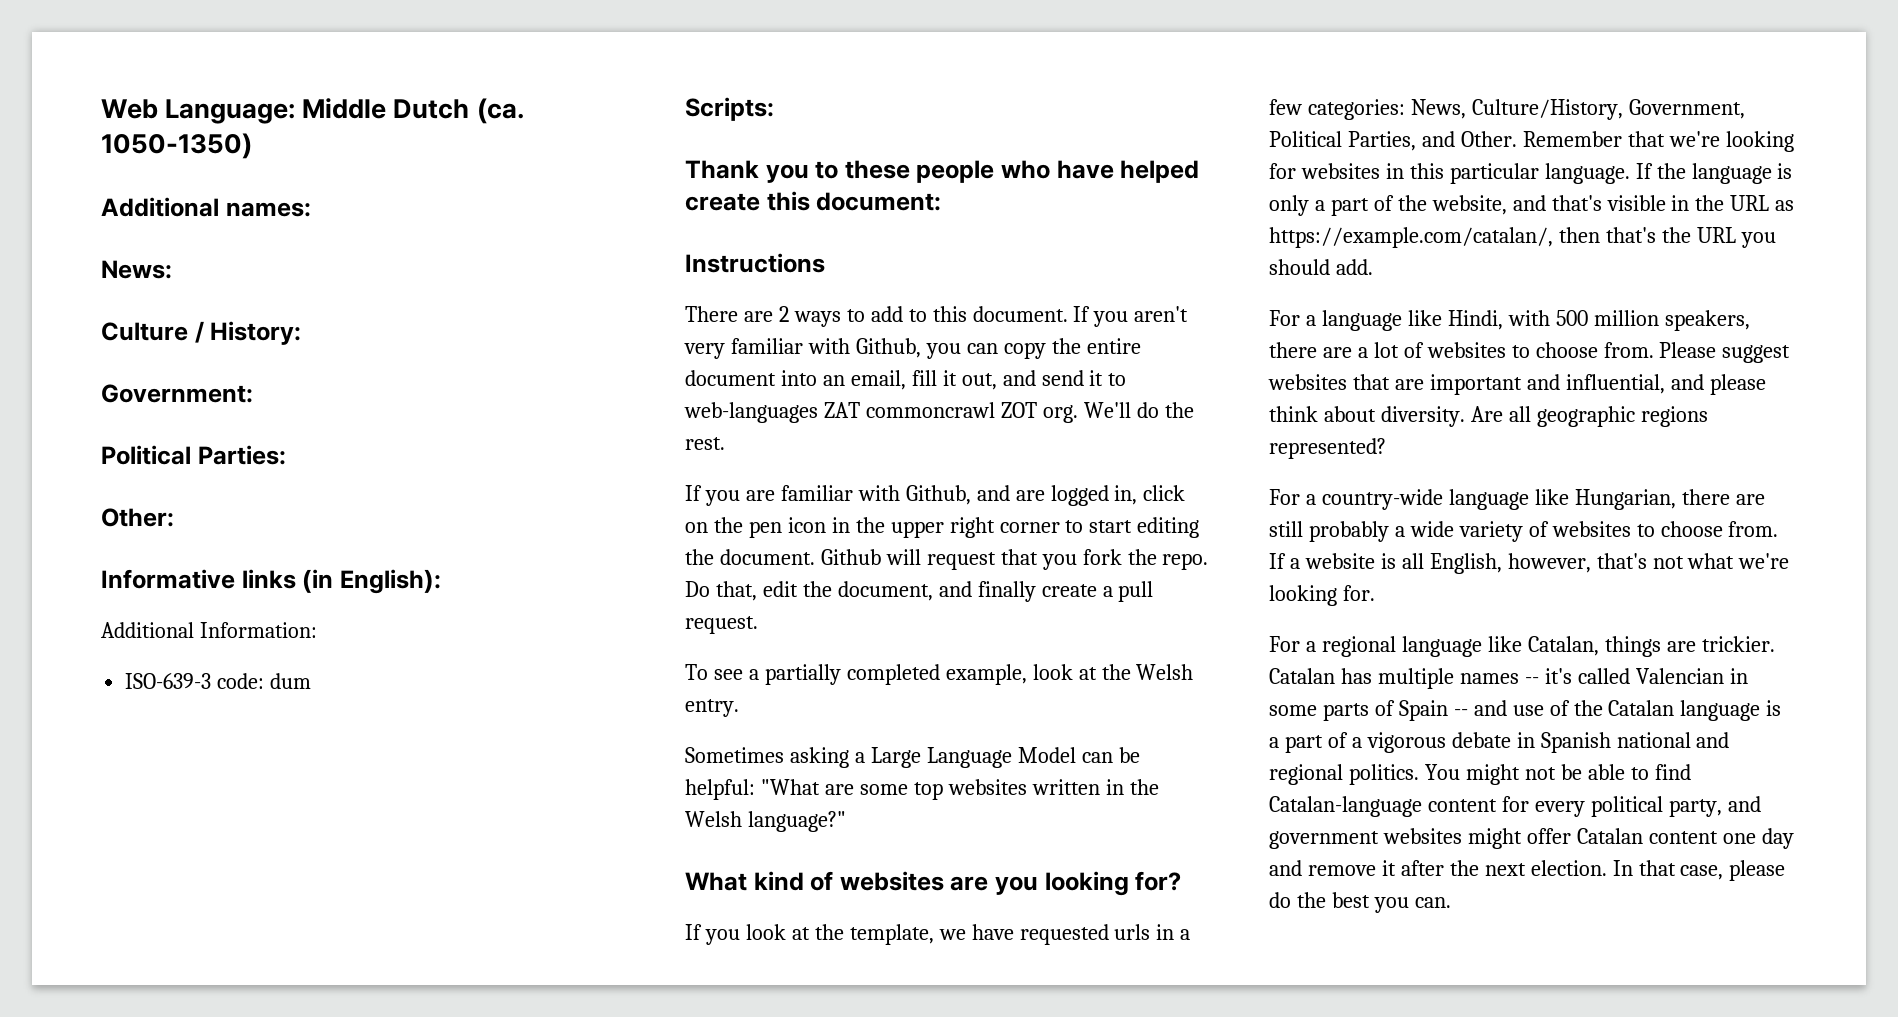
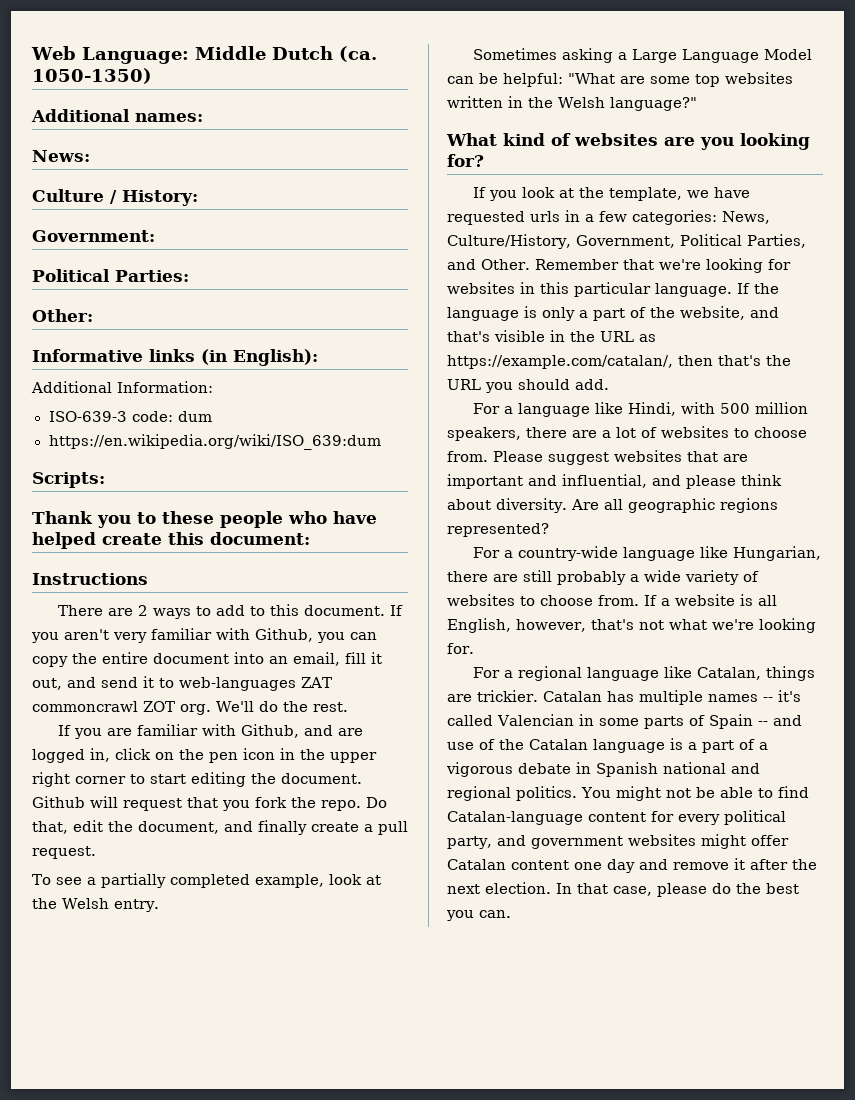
+ https://en.wikipedia.org/wiki/ISO_639:dum

